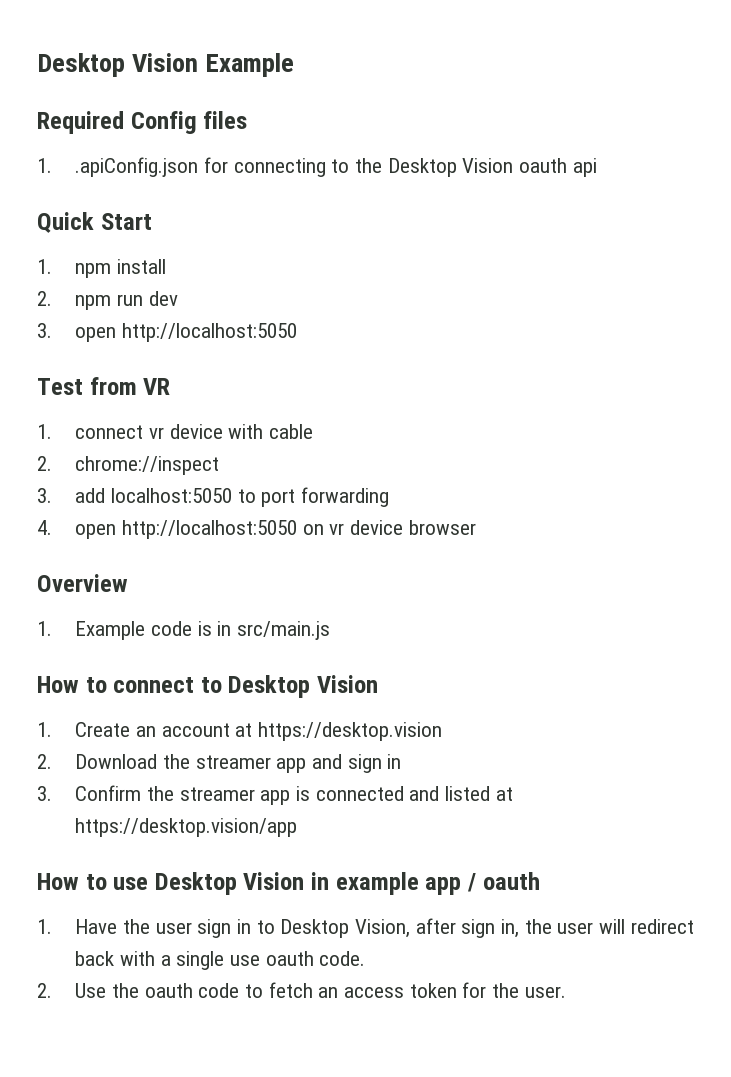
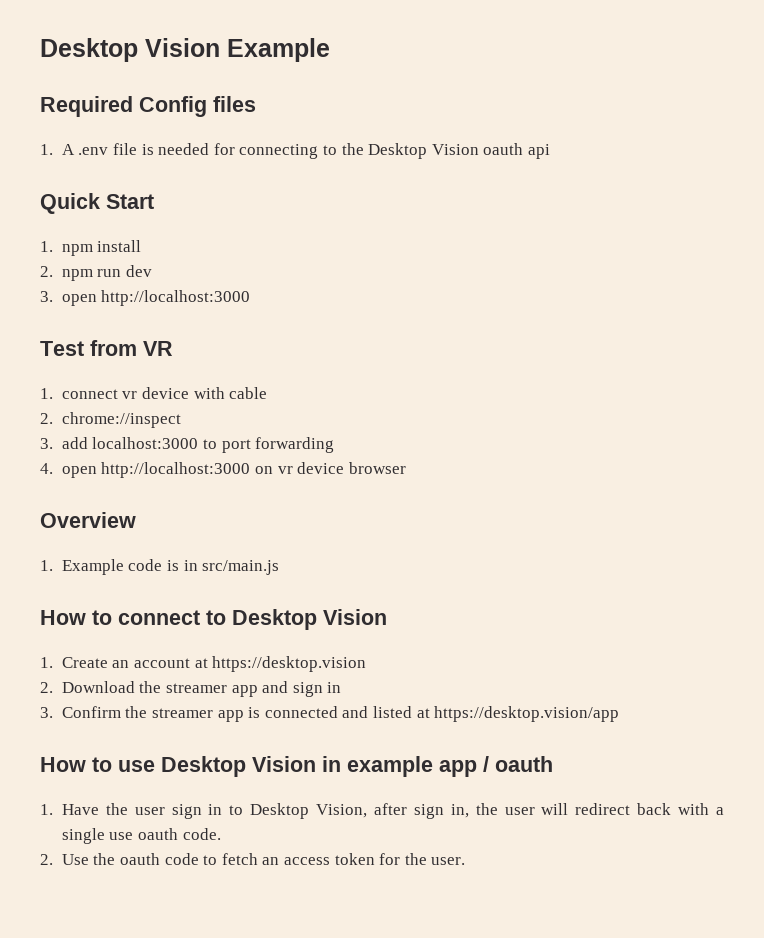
- 1. .apiConfig.json for connecting to the Desktop Vision oauth api
+ 1. A .env file is needed for connecting to the Desktop Vision oauth api
- 3. open http://localhost:5050
+ 3. open http://localhost:3000
- 3. add localhost:5050 to port forwarding
+ 3. add localhost:3000 to port forwarding
- 4. open http://localhost:5050 on vr device browser
+ 4. open http://localhost:3000 on vr device browser

